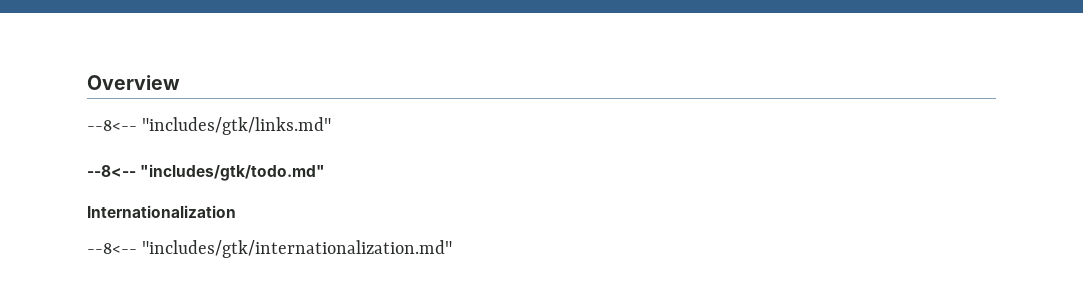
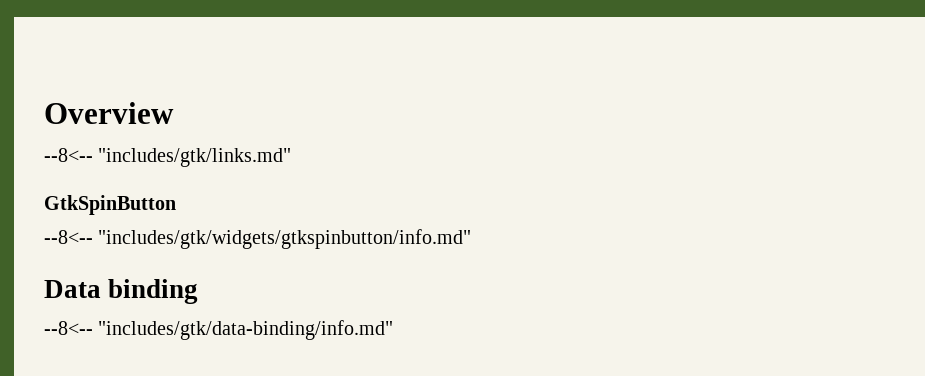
- --8<-- "includes/gtk/todo.md"
- Internationalization
- --8<-- "includes/gtk/internationalization.md"
+ GtkSpinButton
+ --8<-- "includes/gtk/widgets/gtkspinbutton/info.md"
+ Data binding
+ --8<-- "includes/gtk/data-binding/info.md"

